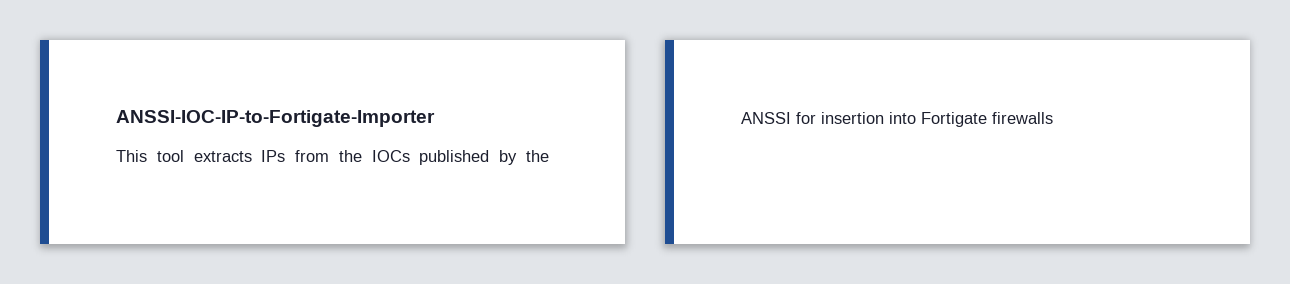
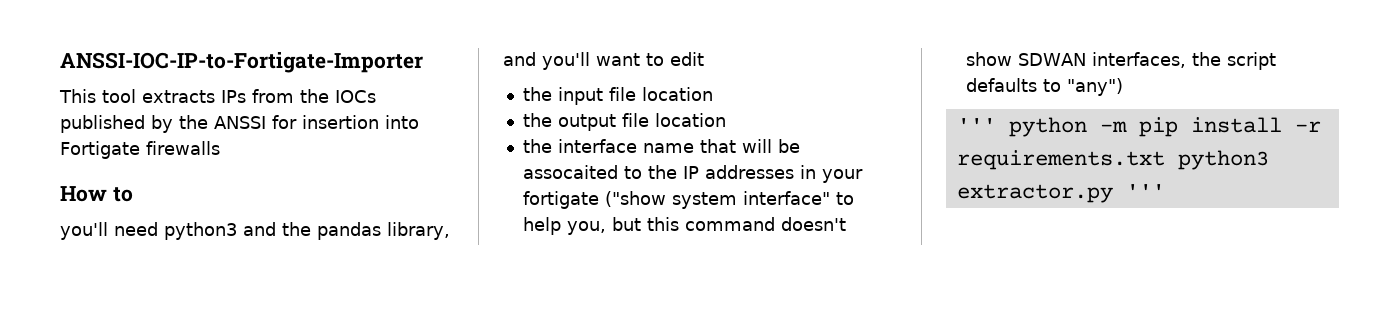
+ How to
+ you'll need python3 and the pandas library, and you'll want to edit
+ the input file location
+ the output file location
+ the interface name that will be assocaited to the IP addresses in your fortigate ("show system interface" to help you, but this command doesn't show SDWAN interfaces, the script defaults to "any")
+ ''' python -m pip install -r requirements.txt python3 extractor.py '''

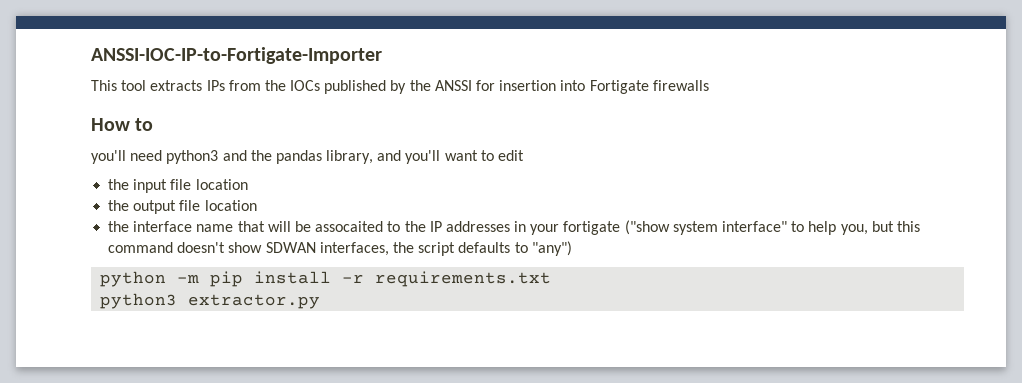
- ''' python -m pip install -r requirements.txt python3 extractor.py '''
+ python -m pip install -r requirements.txt
+ python3 extractor.py

